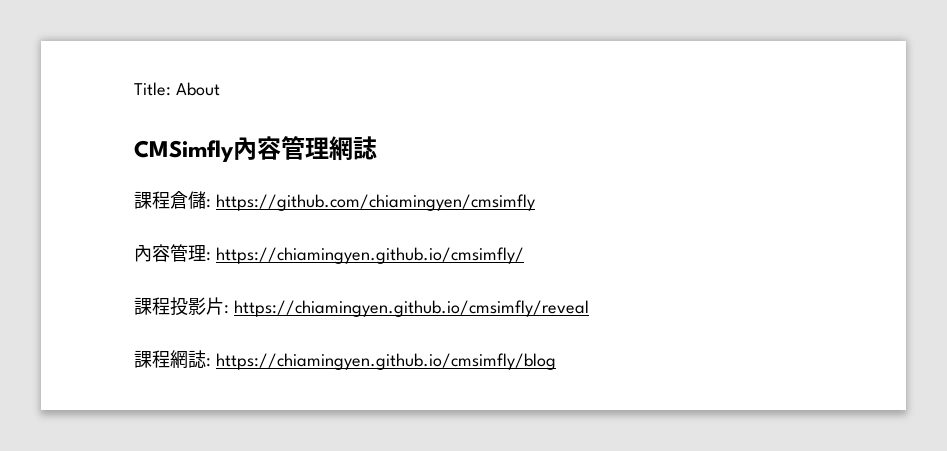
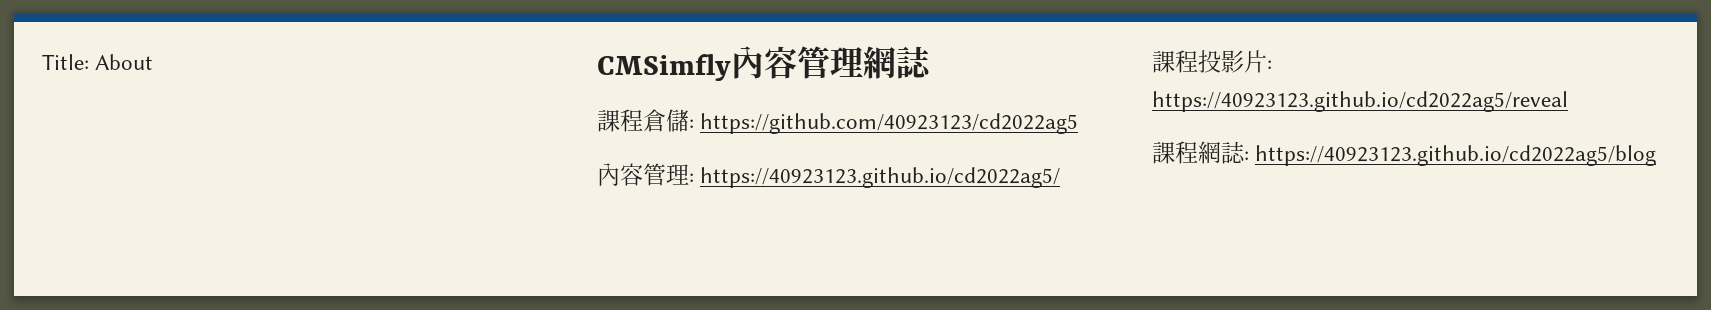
- 課程倉儲: https://github.com/chiamingyen/cmsimfly
+ 課程倉儲: https://github.com/40923123/cd2022ag5
- 內容管理: https://chiamingyen.github.io/cmsimfly/
+ 內容管理: https://40923123.github.io/cd2022ag5/
- 課程投影片: https://chiamingyen.github.io/cmsimfly/reveal
+ 課程投影片: https://40923123.github.io/cd2022ag5/reveal
- 課程網誌: https://chiamingyen.github.io/cmsimfly/blog
+ 課程網誌: https://40923123.github.io/cd2022ag5/blog

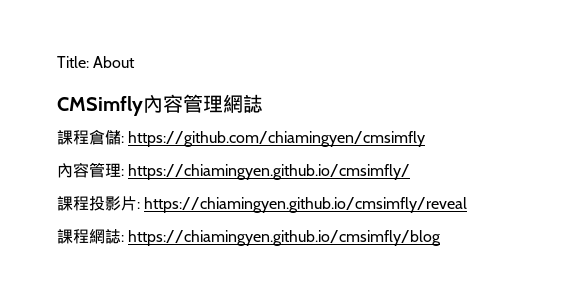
- 課程倉儲: https://github.com/40923123/cd2022ag5
+ 課程倉儲: https://github.com/chiamingyen/cmsimfly
- 內容管理: https://40923123.github.io/cd2022ag5/
+ 內容管理: https://chiamingyen.github.io/cmsimfly/
- 課程投影片: https://40923123.github.io/cd2022ag5/reveal
+ 課程投影片: https://chiamingyen.github.io/cmsimfly/reveal
- 課程網誌: https://40923123.github.io/cd2022ag5/blog
+ 課程網誌: https://chiamingyen.github.io/cmsimfly/blog

